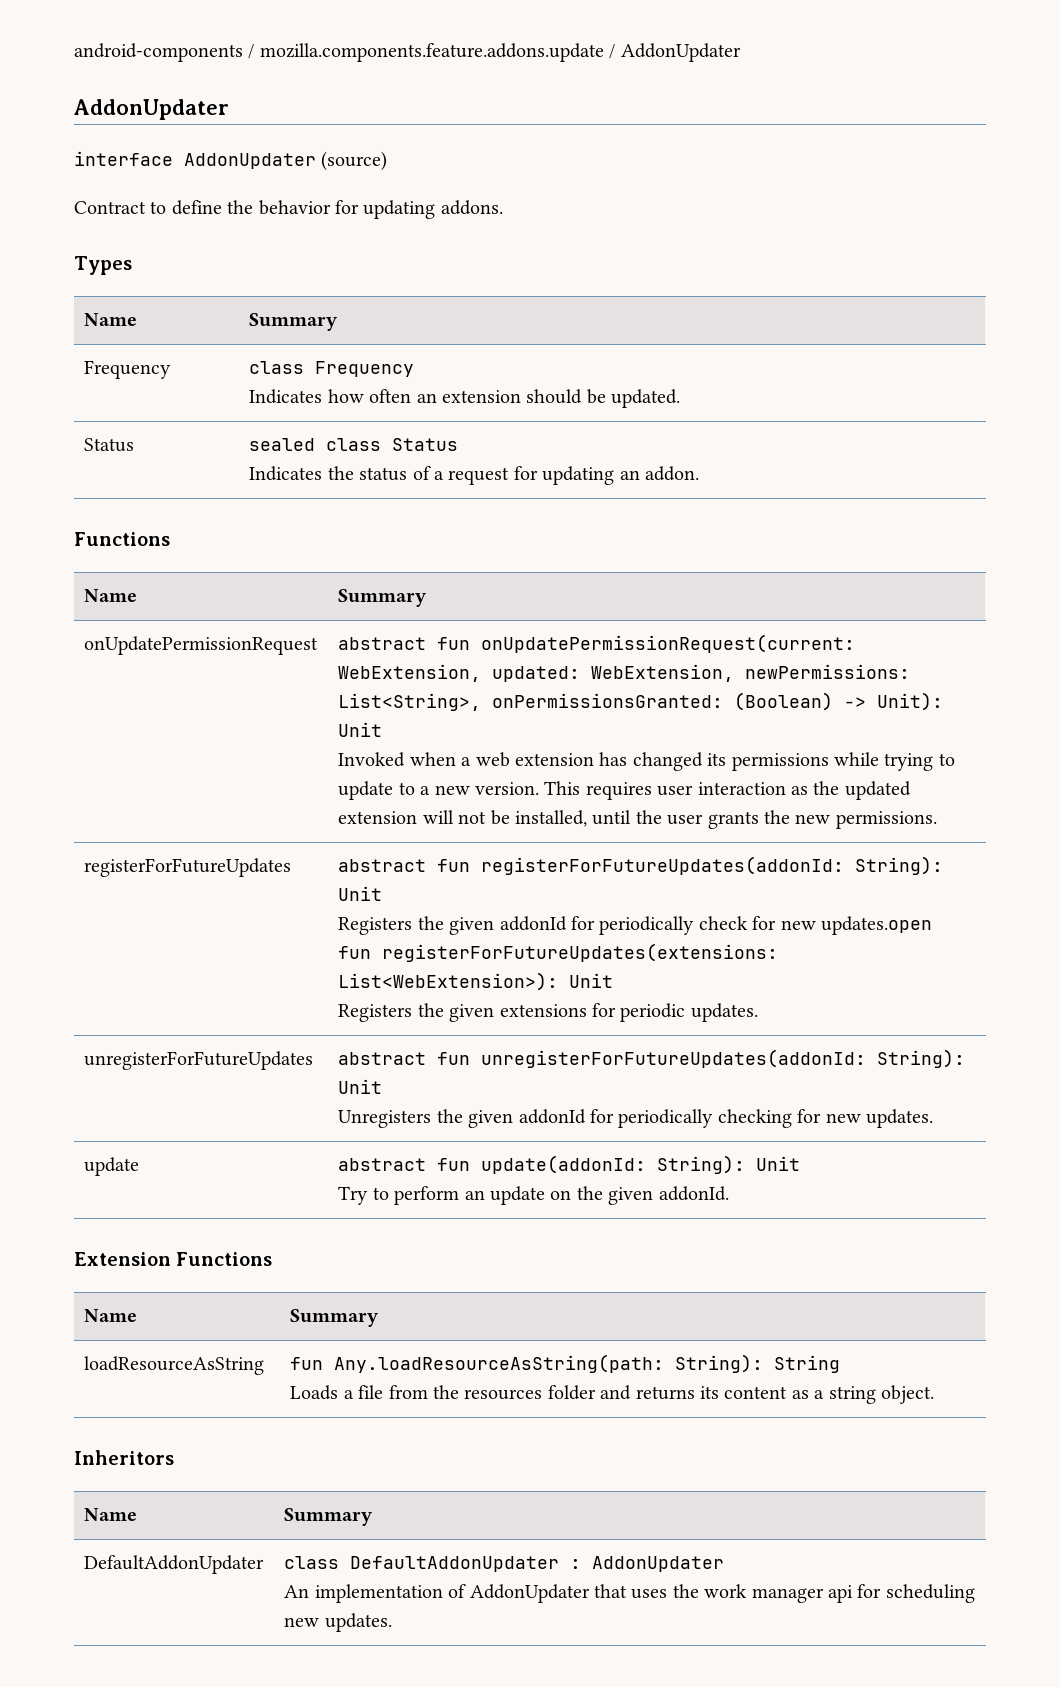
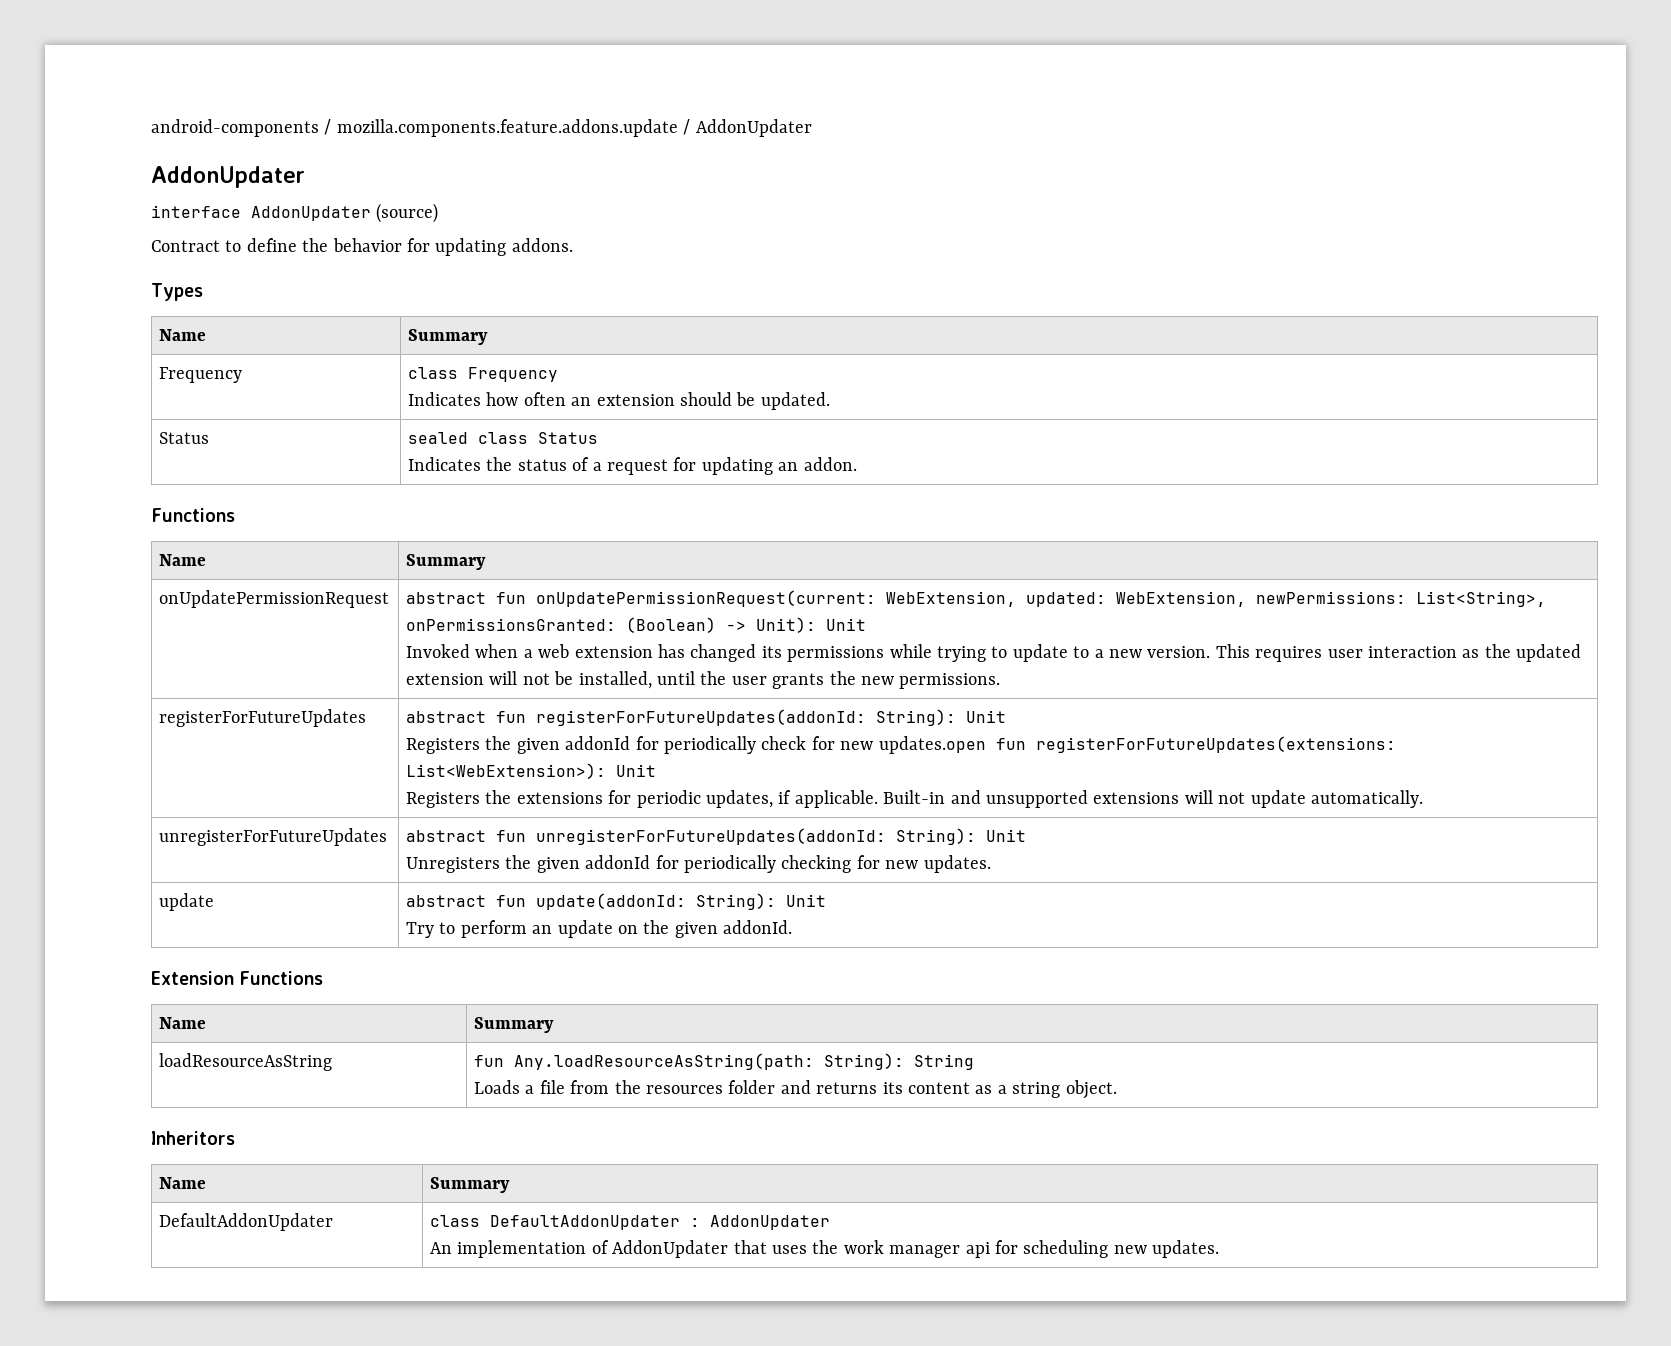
  registerForFutureUpdates | abstract fun registerForFutureUpdates(addonId: String): Unit
  Registers the given addonId for periodically check for new updates.open fun registerForFutureUpdates(extensions: List<WebExtension>): Unit
- Registers the given extensions for periodic updates.
+ Registers the extensions for periodic updates, if applicable. Built-in and unsupported extensions will not update automatically.

